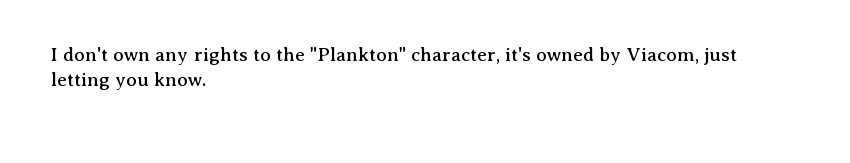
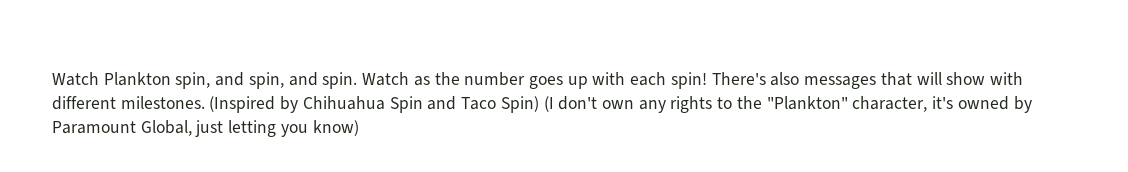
- I don't own any rights to the "Plankton" character, it's owned by Viacom, just letting you know.
+ Watch Plankton spin, and spin, and spin. Watch as the number goes up with each spin! There's also messages that will show with different milestones. (Inspired by Chihuahua Spin and Taco Spin) (I don't own any rights to the "Plankton" character, it's owned by Paramount Global, just letting you know)

